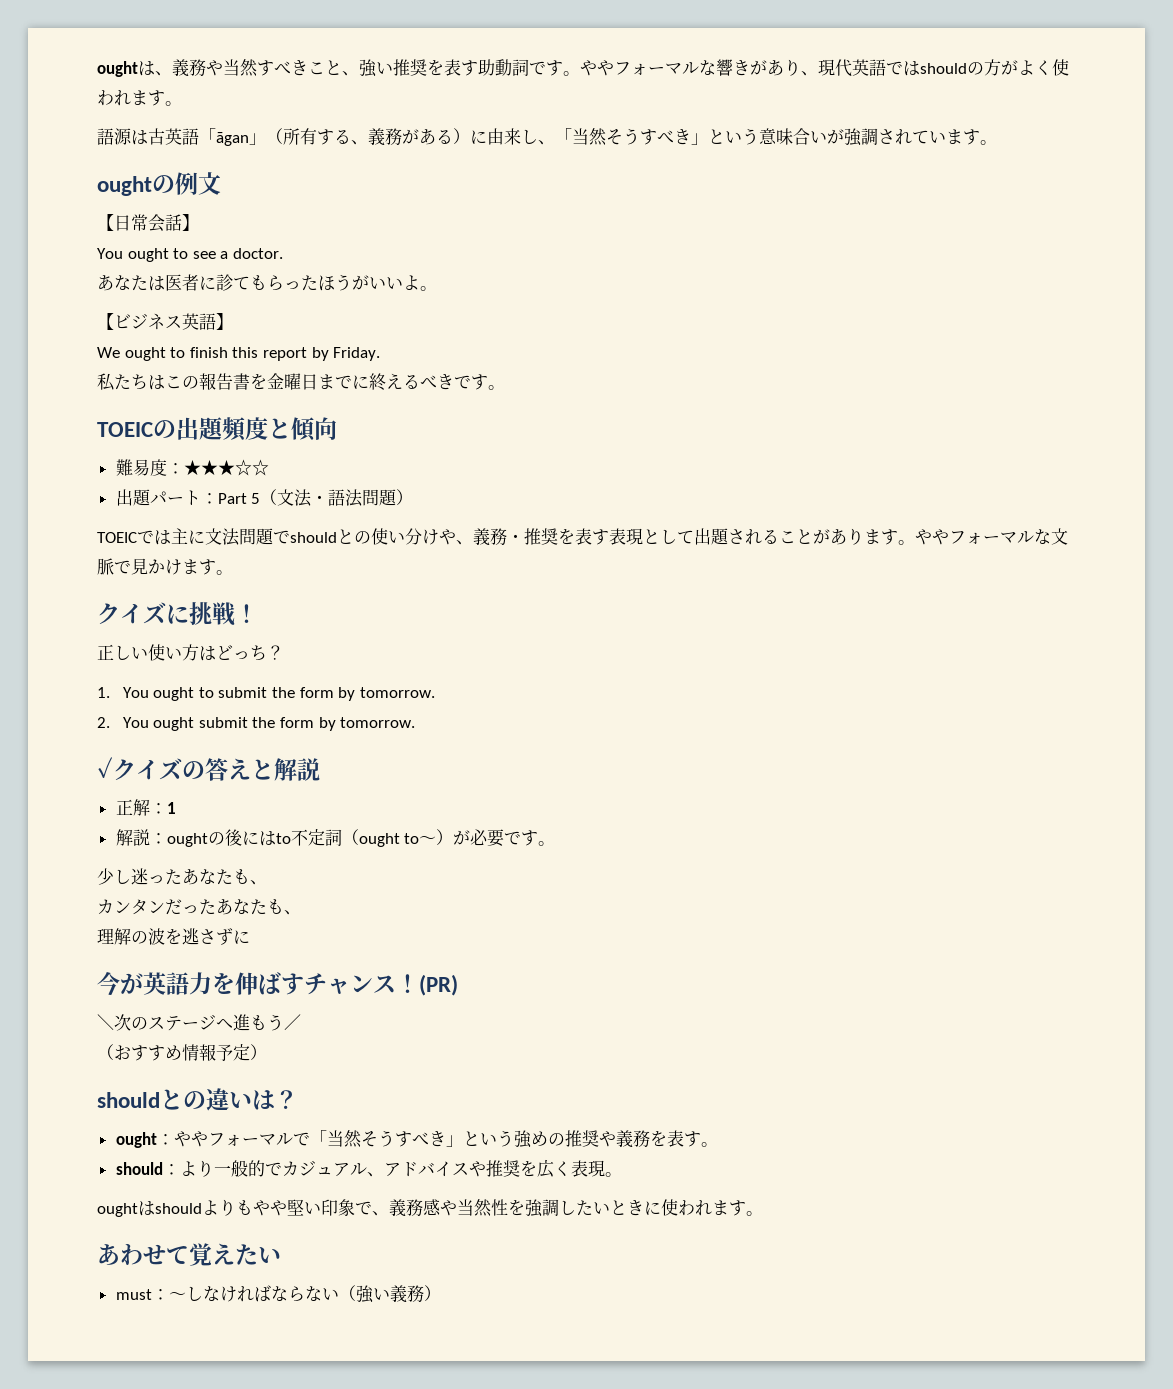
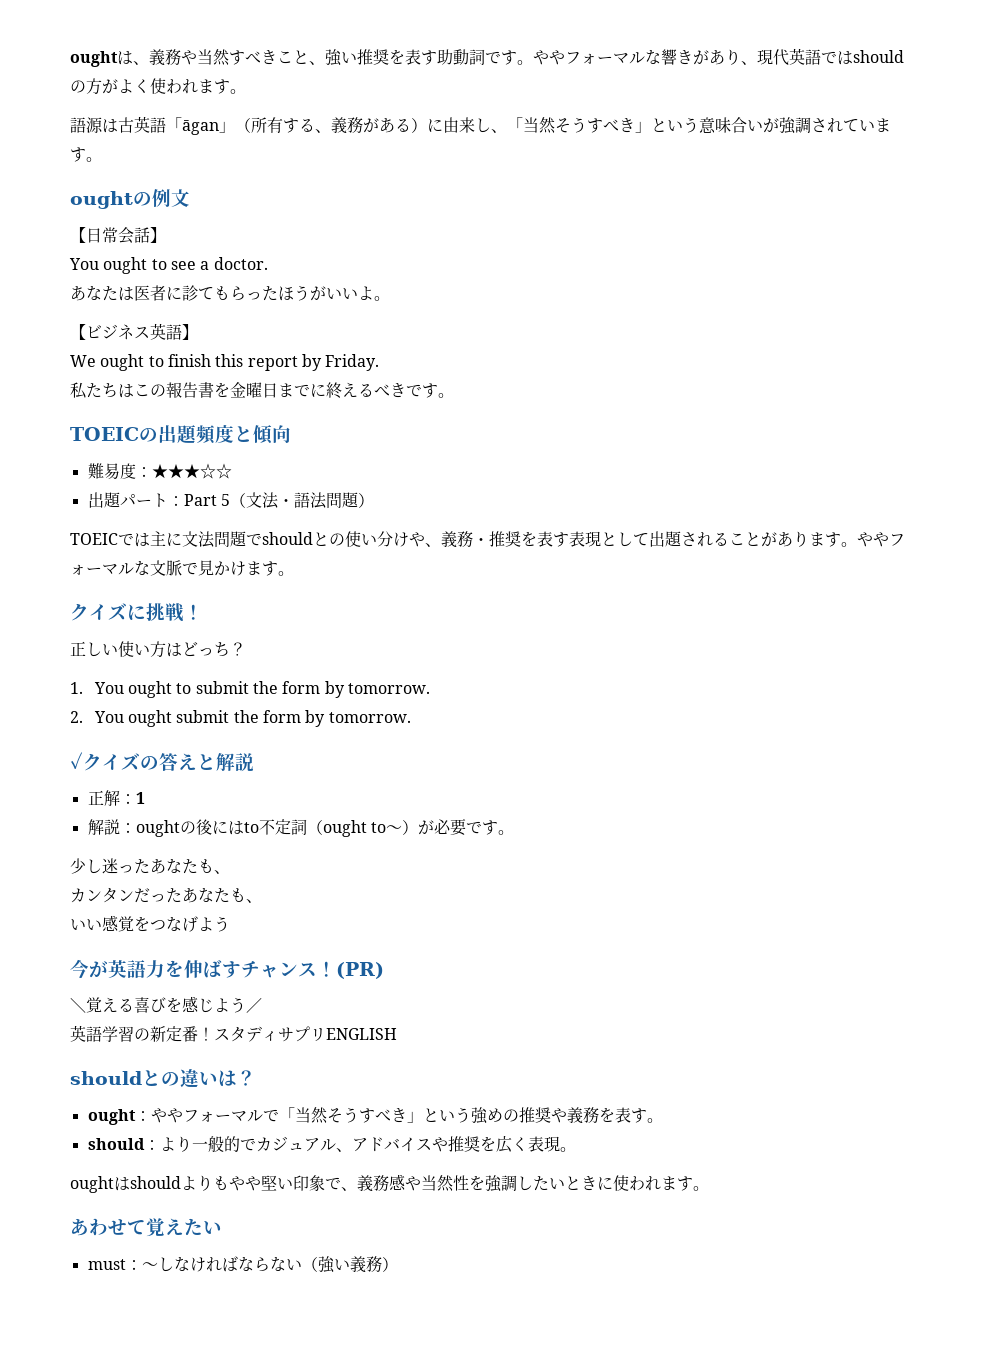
- 理解の波を逃さずに
+ いい感覚をつなげよう
- ＼次のステージへ進もう／
- （おすすめ情報予定）
+ ＼覚える喜びを感じよう／
+ 英語学習の新定番！スタディサプリENGLISH

